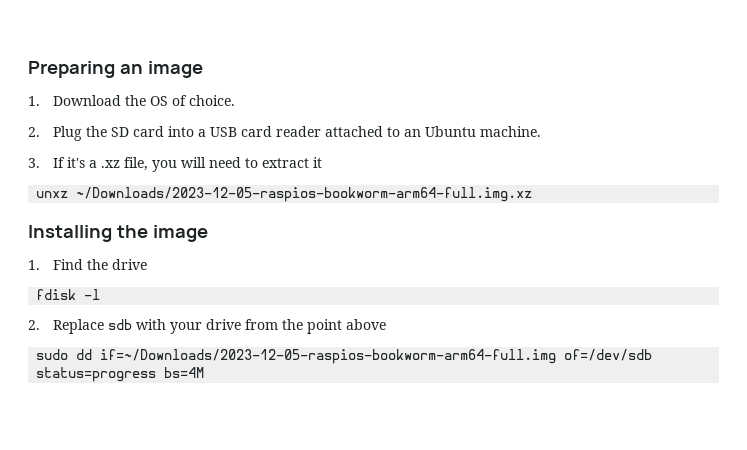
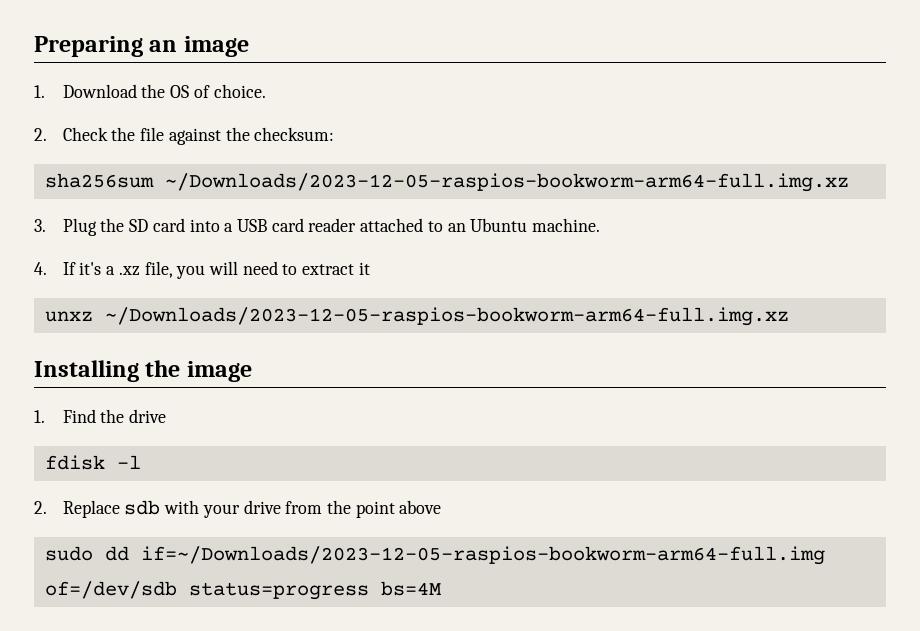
- 2. Plug the SD card into a USB card reader attached to an Ubuntu machine.
+ 2. Check the file against the checksum:
+ sha256sum ~/Downloads/2023-12-05-raspios-bookworm-arm64-full.img.xz
+ 3. Plug the SD card into a USB card reader attached to an Ubuntu machine.
- 3. If it's a .xz file, you will need to extract it
+ 4. If it's a .xz file, you will need to extract it

